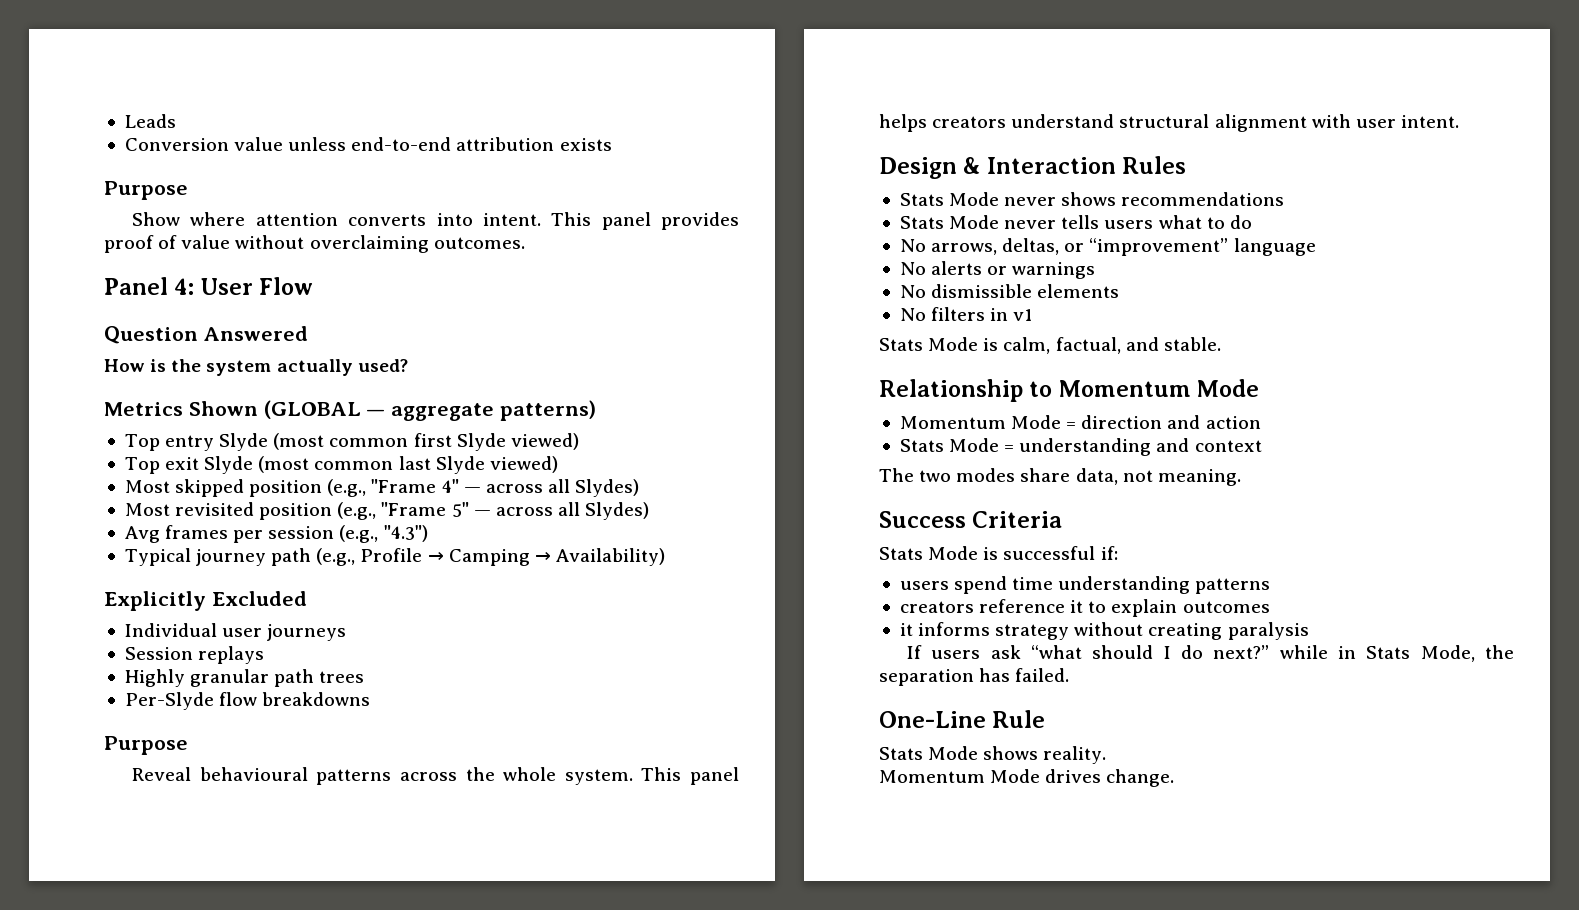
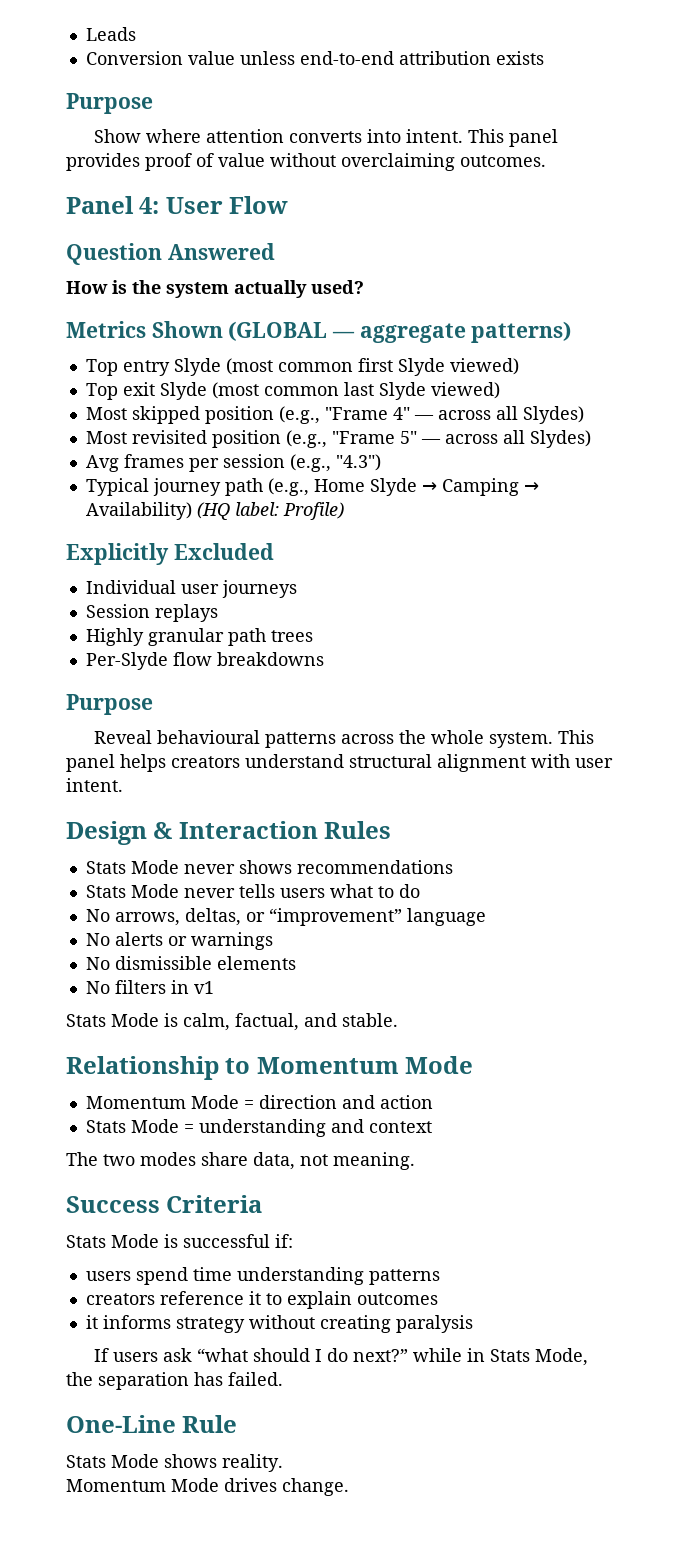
- Typical journey path (e.g., Profile → Camping → Availability)
+ Typical journey path (e.g., Home Slyde → Camping → Availability) (HQ label: Profile)

